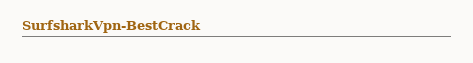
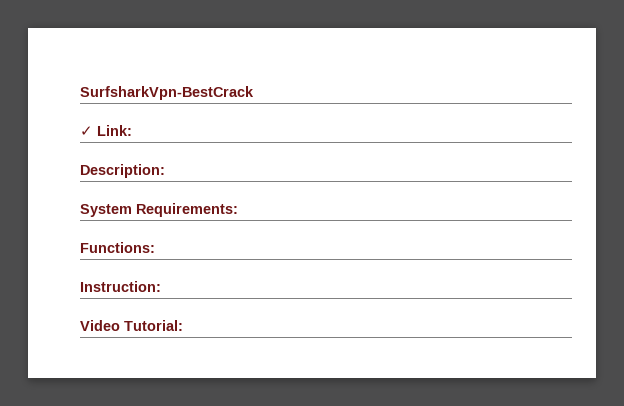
+ ✓ Link:
+ Description:
+ System Requirements:
+ Functions:
+ Instruction:
+ Video Tutorial:

